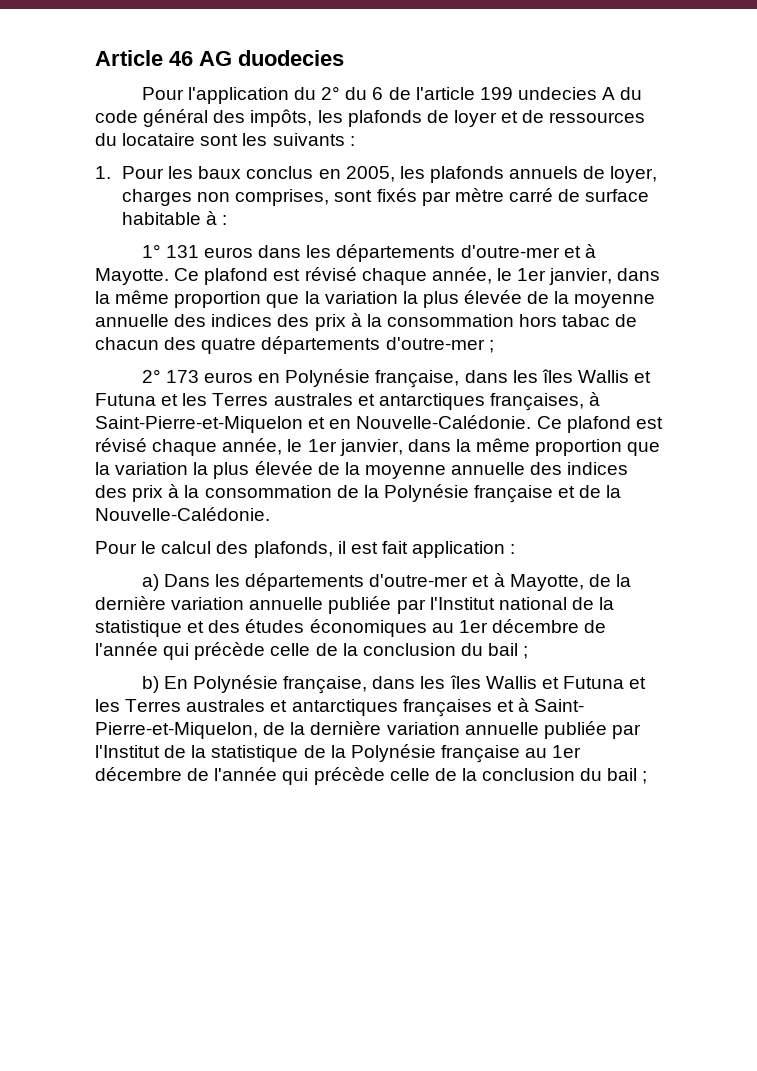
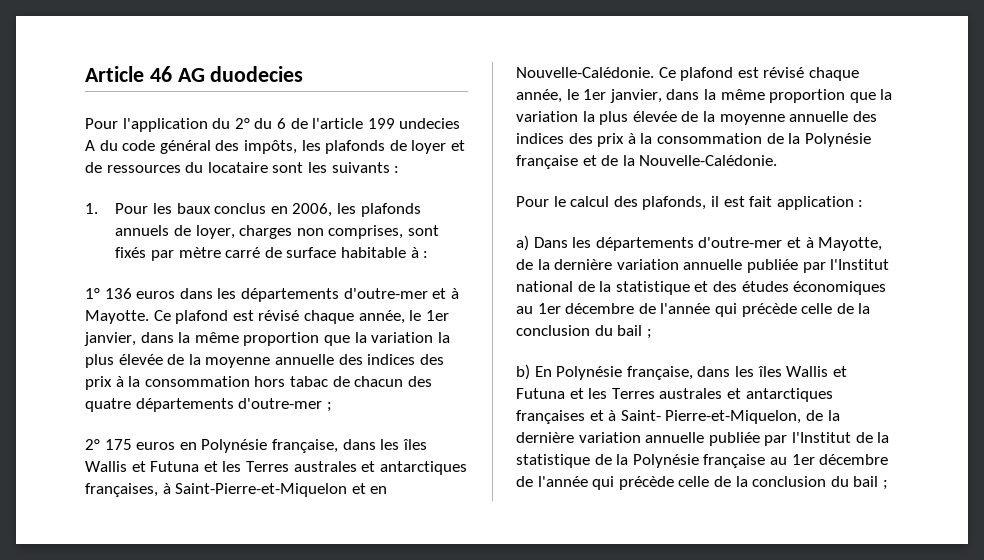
- 1. Pour les baux conclus en 2005, les plafonds annuels de loyer, charges non comprises, sont fixés par mètre carré de surface habitable à :
+ 1. Pour les baux conclus en 2006, les plafonds annuels de loyer, charges non comprises, sont fixés par mètre carré de surface habitable à :
- 1° 131 euros dans les départements d'outre-mer et à Mayotte.
+ 1° 136 euros dans les départements d'outre-mer et à Mayotte.
- 2° 173 euros en Polynésie française, dans les îles Wallis et Futuna et les Terres australes et antarctiques françaises, à Saint-Pierre-et-Miquelon et en Nouvelle-Calédonie.
+ 2° 175 euros en Polynésie française, dans les îles Wallis et Futuna et les Terres australes et antarctiques françaises, à Saint-Pierre-et-Miquelon et en Nouvelle-Calédonie.

